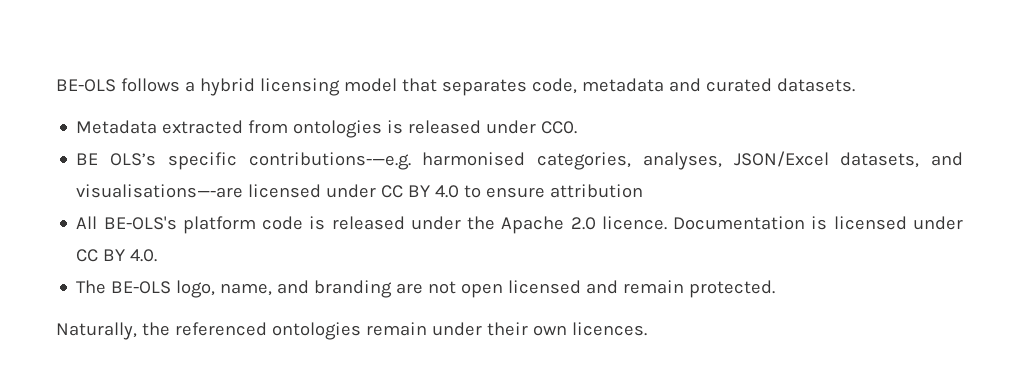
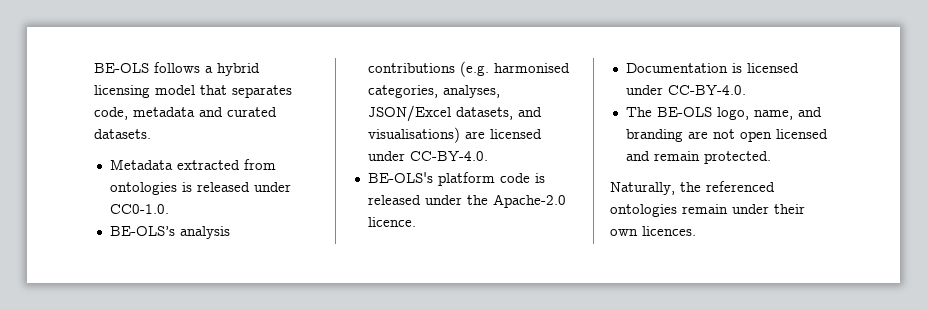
- Metadata extracted from ontologies is released under CC0.
- BE OLS’s specific contributions-—e.g. harmonised categories, analyses, JSON/Excel datasets, and visualisations—-are licensed under CC BY 4.0 to ensure attribution
- All BE-OLS's platform code is released under the Apache 2.0 licence. Documentation is licensed under CC BY 4.0.
+ Metadata extracted from ontologies is released under CC0-1.0.
+ BE-OLS’s analysis contributions (e.g. harmonised categories, analyses, JSON/Excel datasets, and visualisations) are licensed under CC-BY-4.0.
+ BE-OLS's platform code is released under the Apache-2.0 licence.
+ Documentation is licensed under CC-BY-4.0.

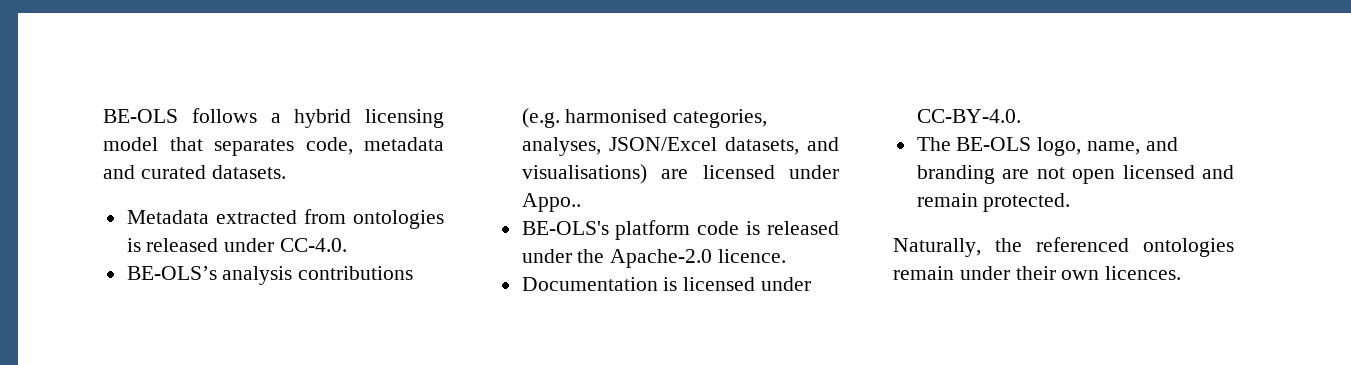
- Metadata extracted from ontologies is released under CC0-1.0.
+ Metadata extracted from ontologies is released under CC-4.0.
- BE-OLS’s analysis contributions (e.g. harmonised categories, analyses, JSON/Excel datasets, and visualisations) are licensed under CC-BY-4.0.
+ BE-OLS’s analysis contributions (e.g. harmonised categories, analyses, JSON/Excel datasets, and visualisations) are licensed under Appo..

